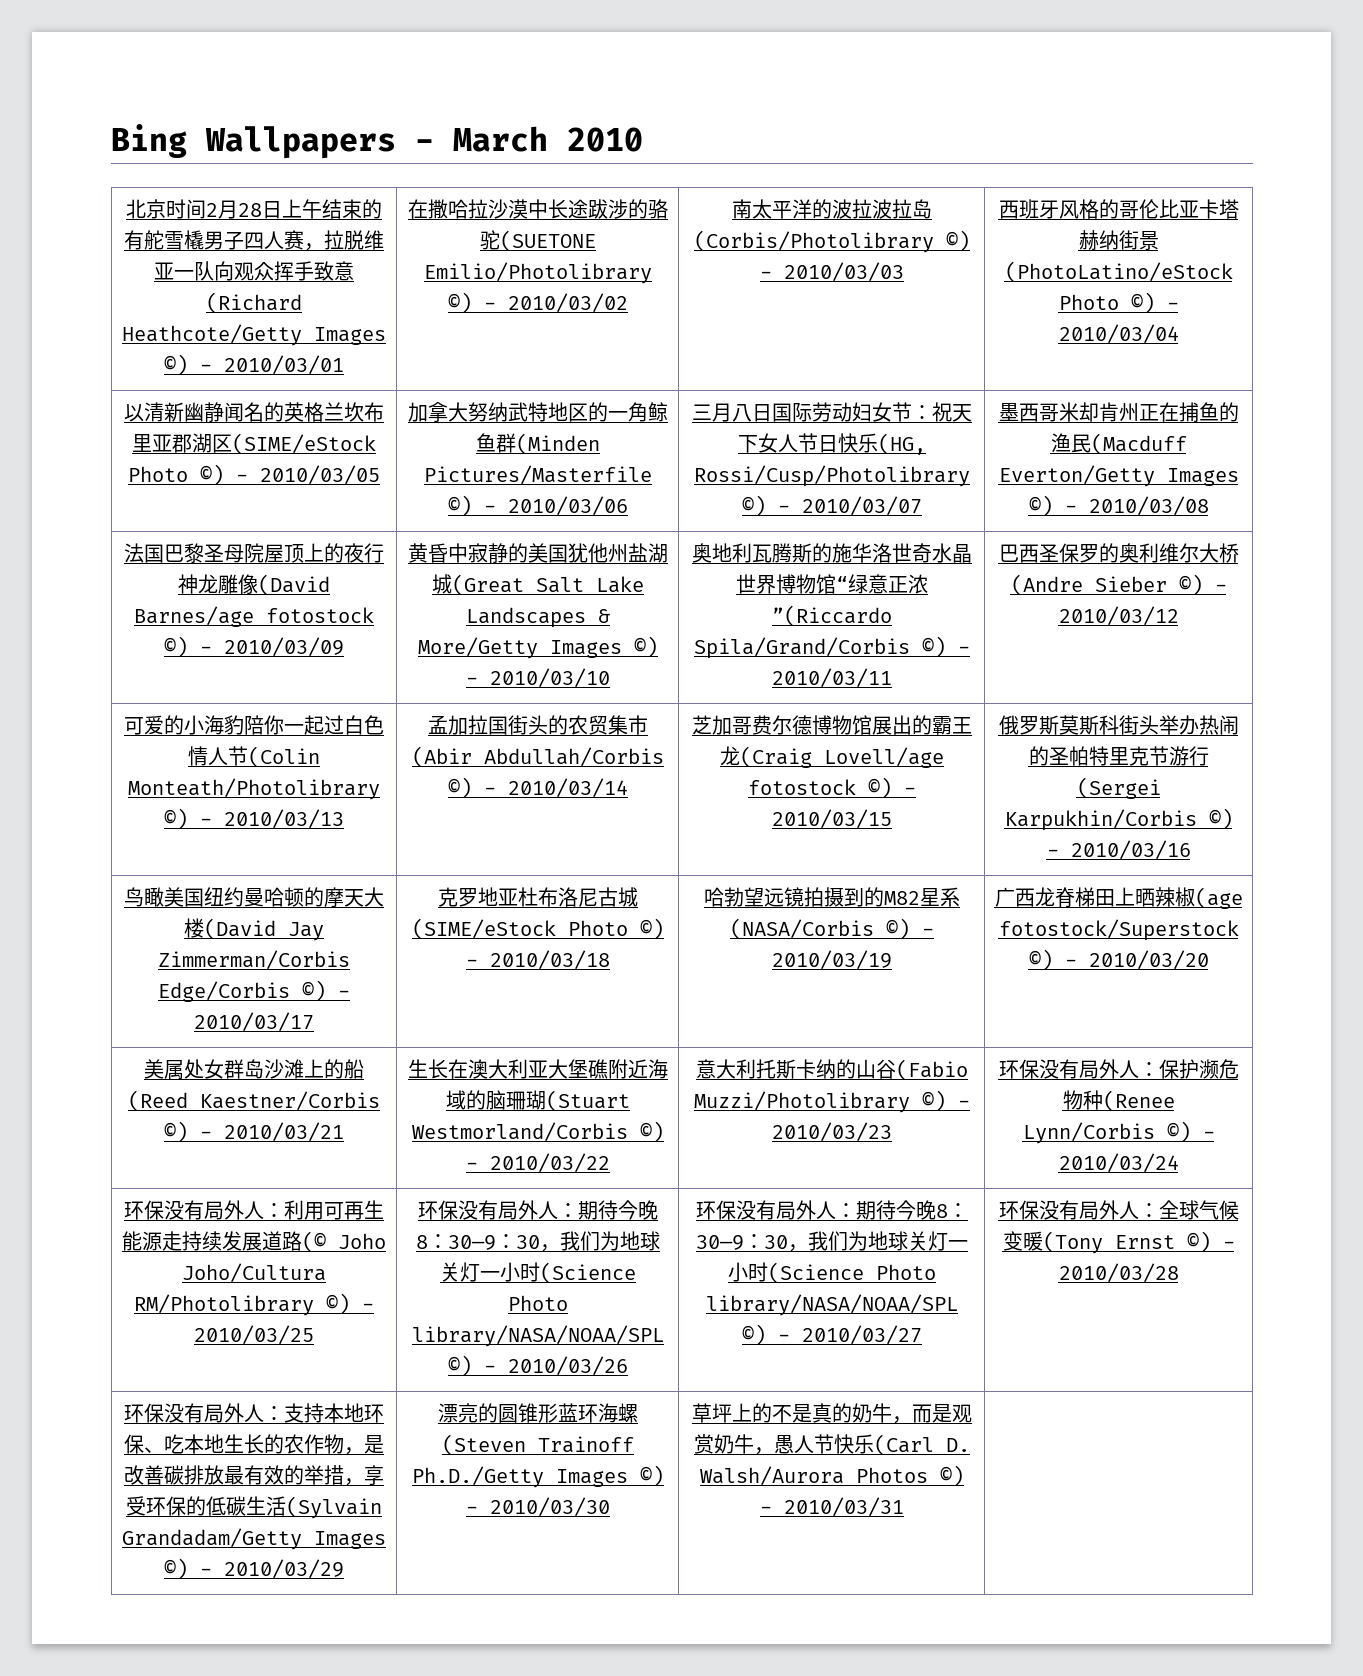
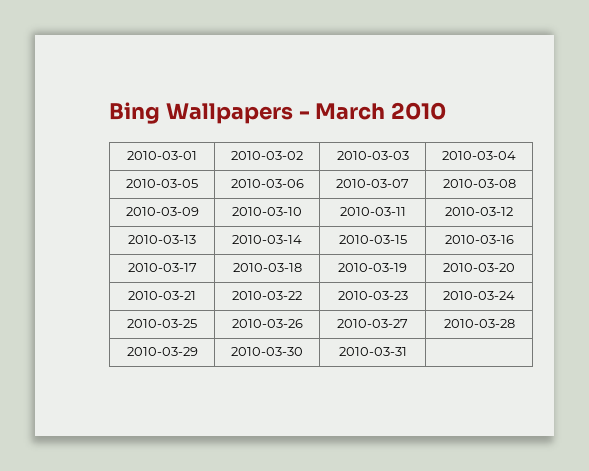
- 北京时间2月28日上午结束的有舵雪橇男子四人赛，拉脱维亚一队向观众挥手致意(Richard Heathcote/Getty Images ©) - 2010/03/01 | 在撒哈拉沙漠中长途跋涉的骆驼(SUETONE Emilio/Photolibrary ©) - 2010/03/02 | 南太平洋的波拉波拉岛(Corbis/Photolibrary ©) - 2010/03/03 | 西班牙风格的哥伦比亚卡塔赫纳街景(PhotoLatino/eStock Photo ©) - 2010/03/04
- 以清新幽静闻名的英格兰坎布里亚郡湖区(SIME/eStock Photo ©) - 2010/03/05 | 加拿大努纳武特地区的一角鲸鱼群(Minden Pictures/Masterfile ©) - 2010/03/06 | 三月八日国际劳动妇女节：祝天下女人节日快乐(HG, Rossi/Cusp/Photolibrary ©) - 2010/03/07 | 墨西哥米却肯州正在捕鱼的渔民(Macduff Everton/Getty Images ©) - 2010/03/08
- 法国巴黎圣母院屋顶上的夜行神龙雕像(David Barnes/age fotostock ©) - 2010/03/09 | 黄昏中寂静的美国犹他州盐湖城(Great Salt Lake Landscapes & More/Getty Images ©) - 2010/03/10 | 奥地利瓦腾斯的施华洛世奇水晶世界博物馆“绿意正浓”(Riccardo Spila/Grand/Corbis ©) - 2010/03/11 | 巴西圣保罗的奥利维尔大桥(Andre Sieber ©) - 2010/03/12
- 可爱的小海豹陪你一起过白色情人节(Colin Monteath/Photolibrary ©) - 2010/03/13 | 孟加拉国街头的农贸集市(Abir Abdullah/Corbis ©) - 2010/03/14 | 芝加哥费尔德博物馆展出的霸王龙(Craig Lovell/age fotostock ©) - 2010/03/15 | 俄罗斯莫斯科街头举办热闹的圣帕特里克节游行(Sergei Karpukhin/Corbis ©) - 2010/03/16
- 鸟瞰美国纽约曼哈顿的摩天大楼(David Jay Zimmerman/Corbis Edge/Corbis ©) - 2010/03/17 | 克罗地亚杜布洛尼古城(SIME/eStock Photo ©) - 2010/03/18 | 哈勃望远镜拍摄到的M82星系(NASA/Corbis ©) - 2010/03/19 | 广西龙脊梯田上晒辣椒(age fotostock/Superstock ©) - 2010/03/20
- 美属处女群岛沙滩上的船(Reed Kaestner/Corbis ©) - 2010/03/21 | 生长在澳大利亚大堡礁附近海域的脑珊瑚(Stuart Westmorland/Corbis ©) - 2010/03/22 | 意大利托斯卡纳的山谷(Fabio Muzzi/Photolibrary ©) - 2010/03/23 | 环保没有局外人：保护濒危物种(Renee Lynn/Corbis ©) - 2010/03/24
- 环保没有局外人：利用可再生能源走持续发展道路(© Joho Joho/Cultura RM/Photolibrary ©) - 2010/03/25 | 环保没有局外人：期待今晚8：30—9：30，我们为地球关灯一小时(Science Photo library/NASA/NOAA/SPL ©) - 2010/03/26 | 环保没有局外人：期待今晚8：30—9：30，我们为地球关灯一小时(Science Photo library/NASA/NOAA/SPL ©) - 2010/03/27 | 环保没有局外人：全球气候变暖(Tony Ernst ©) - 2010/03/28
- 环保没有局外人：支持本地环保、吃本地生长的农作物，是改善碳排放最有效的举措，享受环保的低碳生活(Sylvain Grandadam/Getty Images ©) - 2010/03/29 | 漂亮的圆锥形蓝环海螺(Steven Trainoff Ph.D./Getty Images ©) - 2010/03/30 | 草坪上的不是真的奶牛，而是观赏奶牛，愚人节快乐(Carl D. Walsh/Aurora Photos ©) - 2010/03/31
+ 2010-03-01 | 2010-03-02 | 2010-03-03 | 2010-03-04
+ 2010-03-05 | 2010-03-06 | 2010-03-07 | 2010-03-08
+ 2010-03-09 | 2010-03-10 | 2010-03-11 | 2010-03-12
+ 2010-03-13 | 2010-03-14 | 2010-03-15 | 2010-03-16
+ 2010-03-17 | 2010-03-18 | 2010-03-19 | 2010-03-20
+ 2010-03-21 | 2010-03-22 | 2010-03-23 | 2010-03-24
+ 2010-03-25 | 2010-03-26 | 2010-03-27 | 2010-03-28
+ 2010-03-29 | 2010-03-30 | 2010-03-31 |

